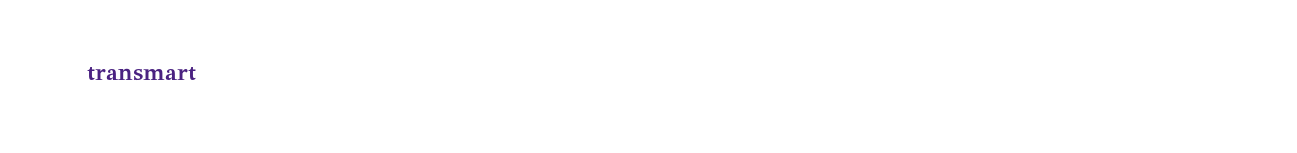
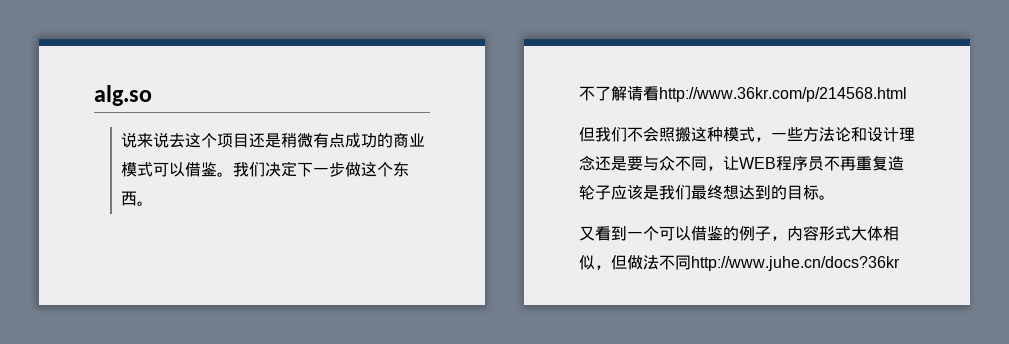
- transmart
+ alg.so
+ 说来说去这个项目还是稍微有点成功的商业模式可以借鉴。我们决定下一步做这个东西。
+ 不了解请看http://www.36kr.com/p/214568.html
+ 但我们不会照搬这种模式，一些方法论和设计理念还是要与众不同，让WEB程序员不再重复造轮子应该是我们最终想达到的目标。
+ 又看到一个可以借鉴的例子，内容形式大体相似，但做法不同http://www.juhe.cn/docs?36kr

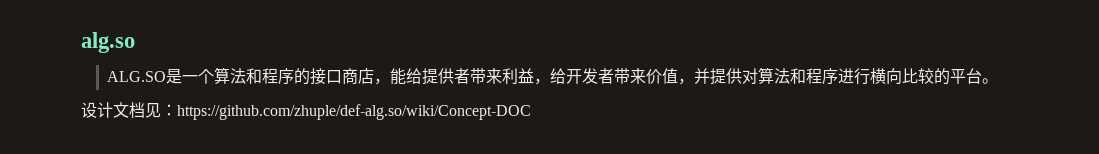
- 说来说去这个项目还是稍微有点成功的商业模式可以借鉴。我们决定下一步做这个东西。
- 不了解请看http://www.36kr.com/p/214568.html
- 但我们不会照搬这种模式，一些方法论和设计理念还是要与众不同，让WEB程序员不再重复造轮子应该是我们最终想达到的目标。
- 又看到一个可以借鉴的例子，内容形式大体相似，但做法不同http://www.juhe.cn/docs?36kr
+ ALG.SO是一个算法和程序的接口商店，能给提供者带来利益，给开发者带来价值，并提供对算法和程序进行横向比较的平台。
+ 设计文档见：https://github.com/zhuple/def-alg.so/wiki/Concept-DOC

